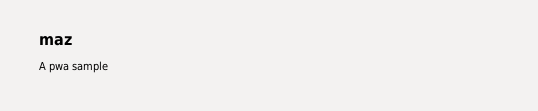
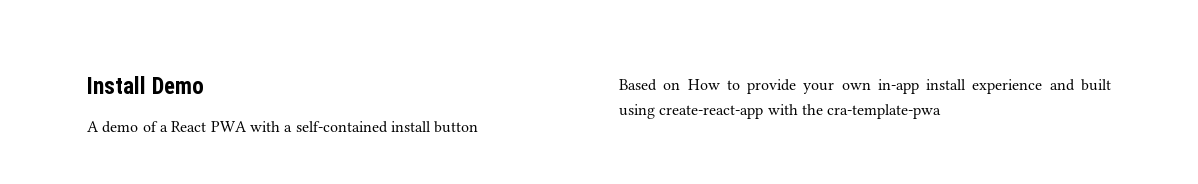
- maz
+ Install Demo
- A pwa sample
+ A demo of a React PWA with a self-contained install button
+ Based on How to provide your own in-app install experience and built using create-react-app with the cra-template-pwa

